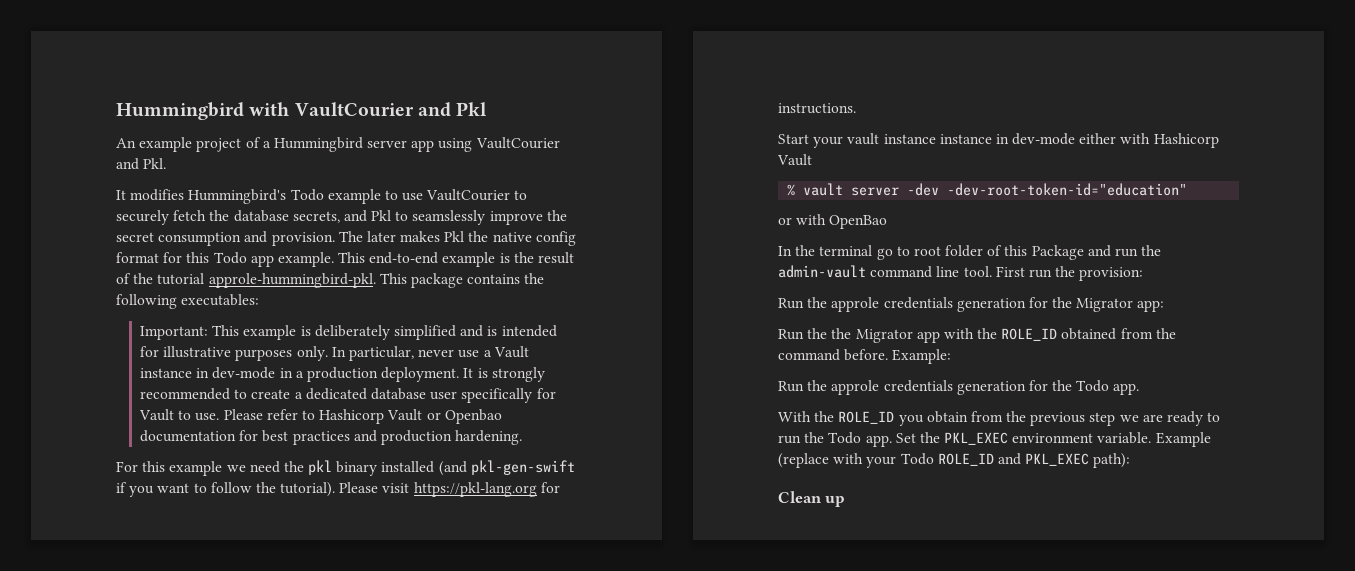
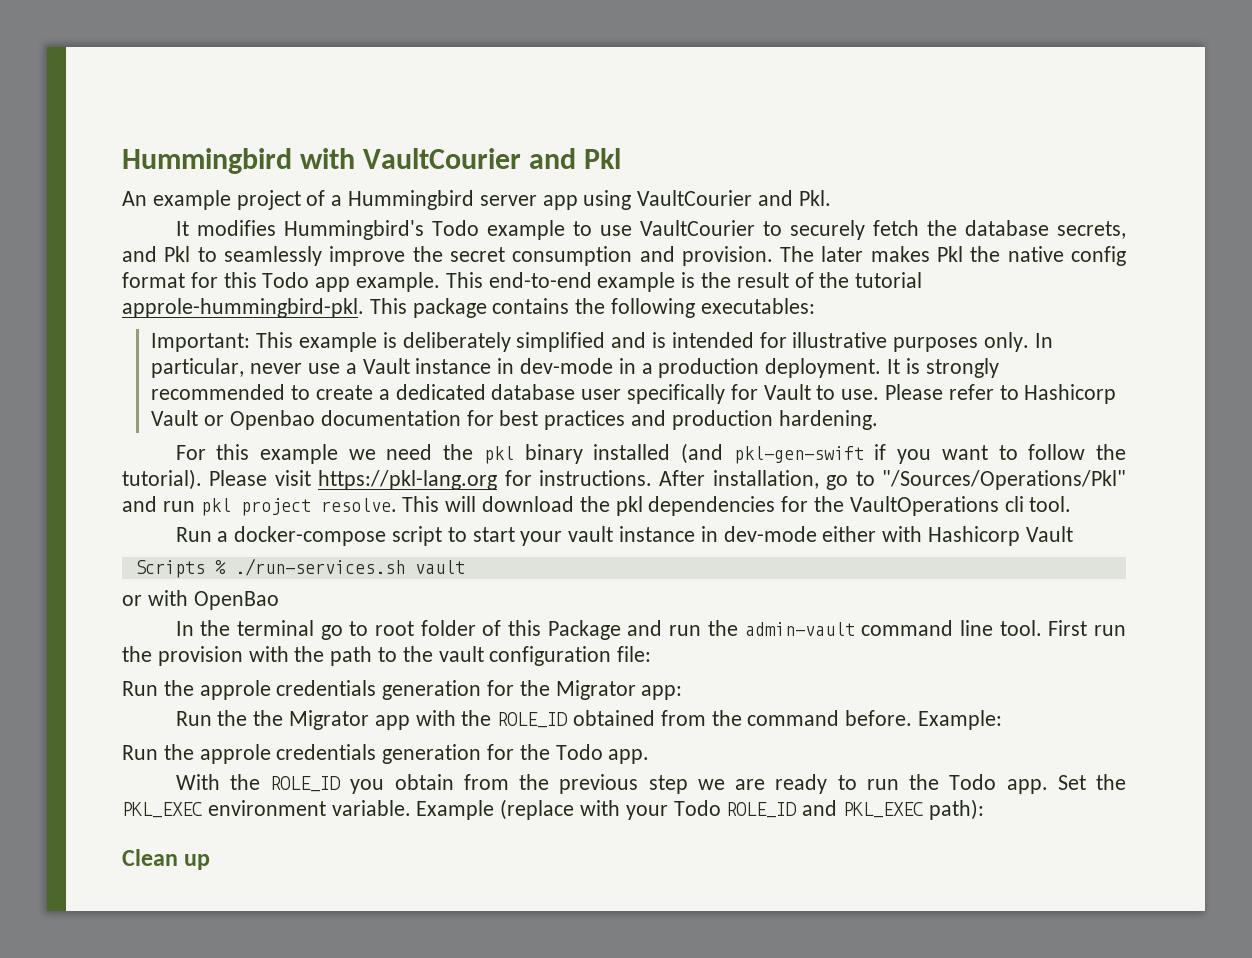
- It modifies Hummingbird's Todo example to use VaultCourier to securely fetch the database secrets, and Pkl to seamslessly improve the secret consumption and provision.
+ It modifies Hummingbird's Todo example to use VaultCourier to securely fetch the database secrets, and Pkl to seamlessly improve the secret consumption and provision.
- Please visit https://pkl-lang.org for instructions.
- Start your vault instance instance in dev-mode either with Hashicorp Vault
+ Please visit https://pkl-lang.org for instructions. After installation, go to "/Sources/Operations/Pkl" and run pkl project resolve. This will download the pkl dependencies for the VaultOperations cli tool.
+ Run a docker-compose script to start your vault instance in dev-mode either with Hashicorp Vault
- % vault server -dev -dev-root-token-id="education"
+ Scripts % ./run-services.sh vault
- First run the provision:
+ First run the provision with the path to the vault configuration file:

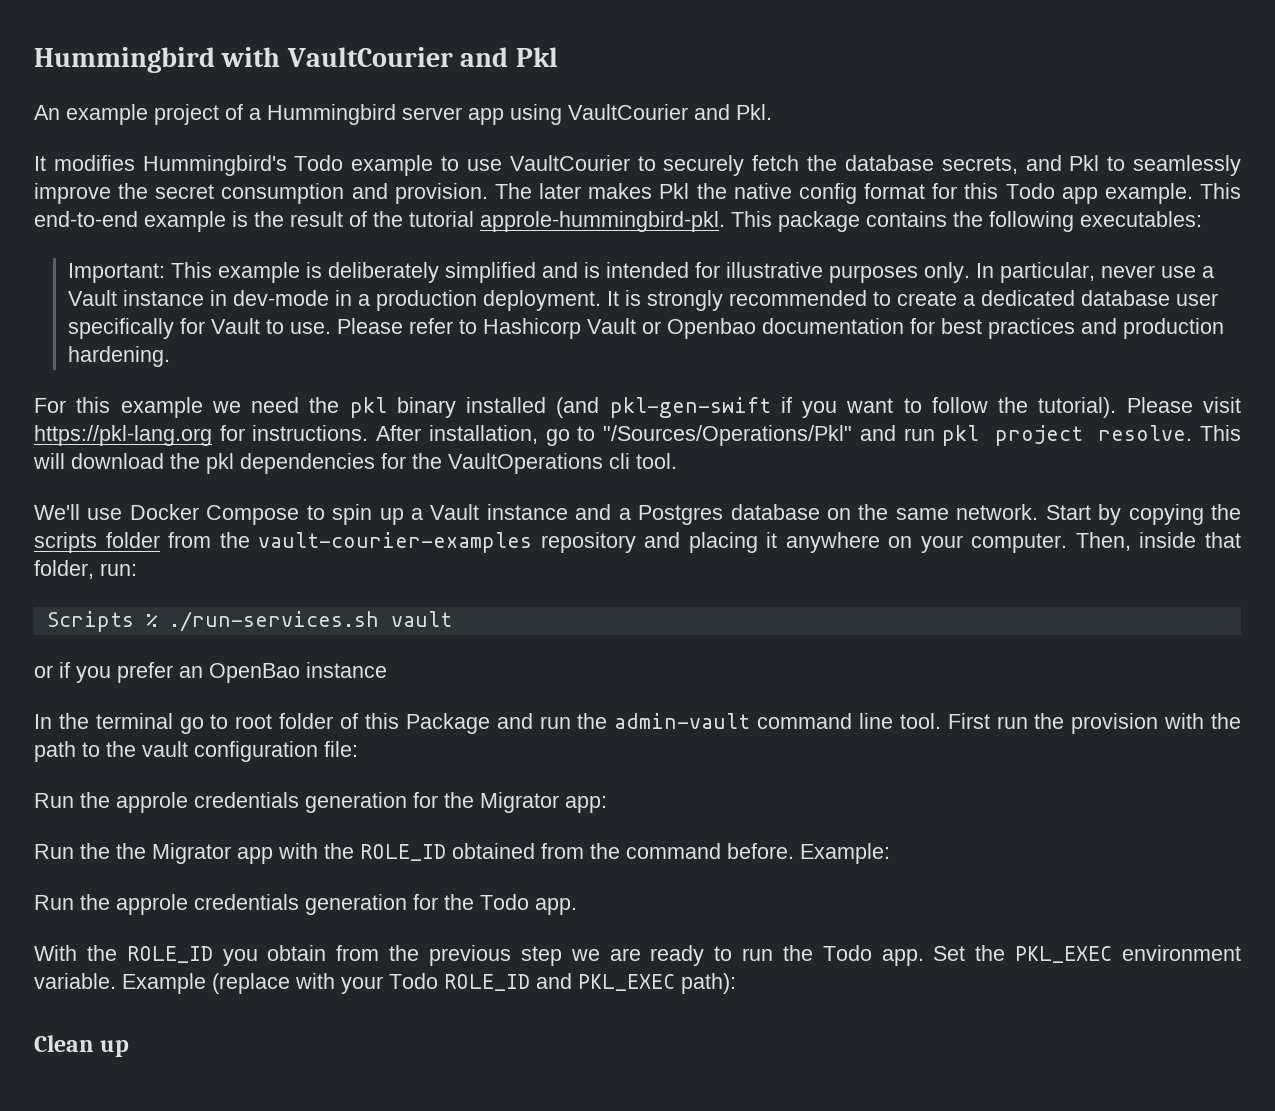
- Run a docker-compose script to start your vault instance in dev-mode either with Hashicorp Vault
+ We'll use Docker Compose to spin up a Vault instance and a Postgres database on the same network. Start by copying the scripts folder from the vault-courier-examples repository and placing it anywhere on your computer. Then, inside that folder, run:
- or with OpenBao
+ or if you prefer an OpenBao instance

